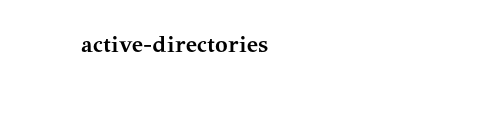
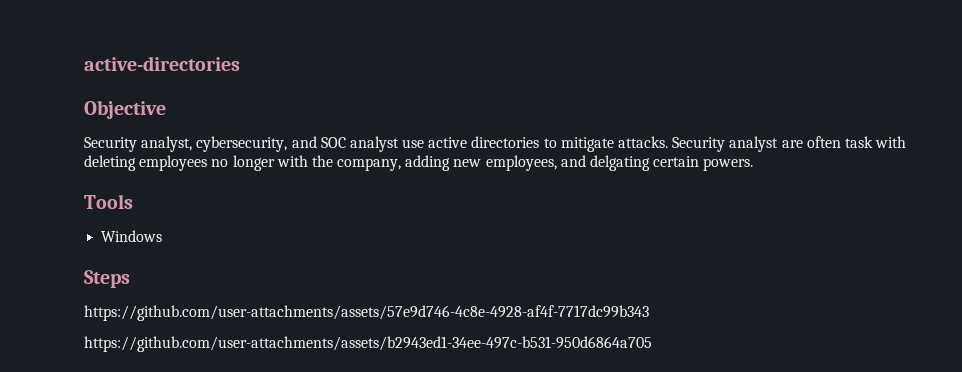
+ Objective
+ Security analyst, cybersecurity, and SOC analyst use active directories to mitigate attacks. Security analyst are often task with deleting employees no longer with the company, adding new employees, and delgating certain powers.
+ Tools
+ Windows
+ Steps
+ https://github.com/user-attachments/assets/57e9d746-4c8e-4928-af4f-7717dc99b343
+ https://github.com/user-attachments/assets/b2943ed1-34ee-497c-b531-950d6864a705

